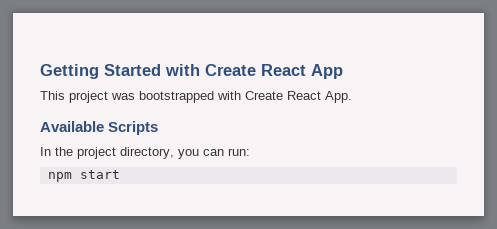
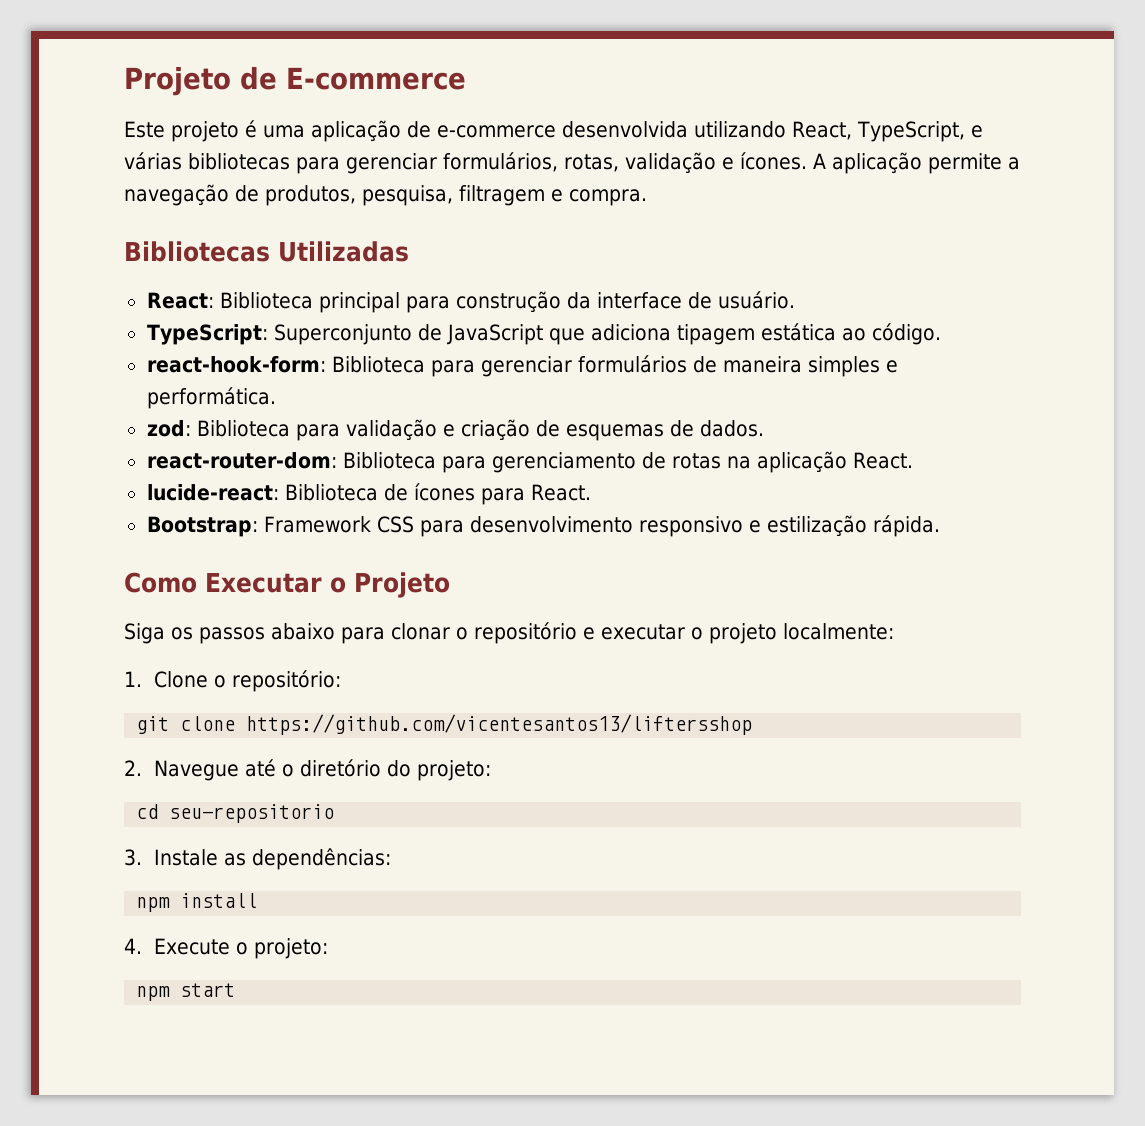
- Getting Started with Create React App
- This project was bootstrapped with Create React App.
- Available Scripts
- In the project directory, you can run:
+ Projeto de E-commerce
+ Este projeto é uma aplicação de e-commerce desenvolvida utilizando React, TypeScript, e várias bibliotecas para gerenciar formulários, rotas, validação e ícones. A aplicação permite a navegação de produtos, pesquisa, filtragem e compra.
+ Bibliotecas Utilizadas
+ React: Biblioteca principal para construção da interface de usuário.
+ TypeScript: Superconjunto de JavaScript que adiciona tipagem estática ao código.
+ react-hook-form: Biblioteca para gerenciar formulários de maneira simples e performática.
+ zod: Biblioteca para validação e criação de esquemas de dados.
+ react-router-dom: Biblioteca para gerenciamento de rotas na aplicação React.
+ lucide-react: Biblioteca de ícones para React.
+ Bootstrap: Framework CSS para desenvolvimento responsivo e estilização rápida.
+ Como Executar o Projeto
+ Siga os passos abaixo para clonar o repositório e executar o projeto localmente:
+ 1. Clone o repositório:
+ git clone https://github.com/vicentesantos13/liftersshop
+ 2. Navegue até o diretório do projeto:
+ cd seu-repositorio
+ 3. Instale as dependências:
+ npm install
+ 4. Execute o projeto:

